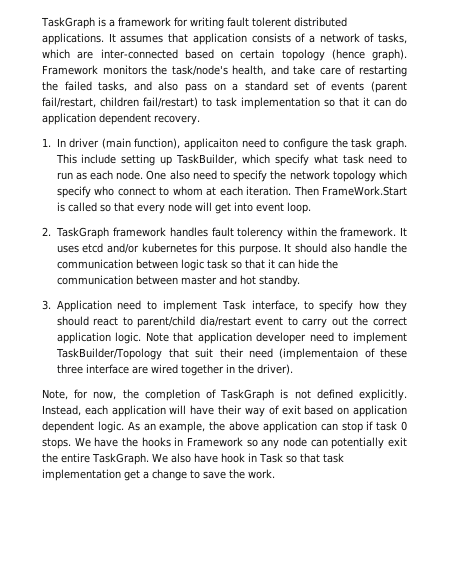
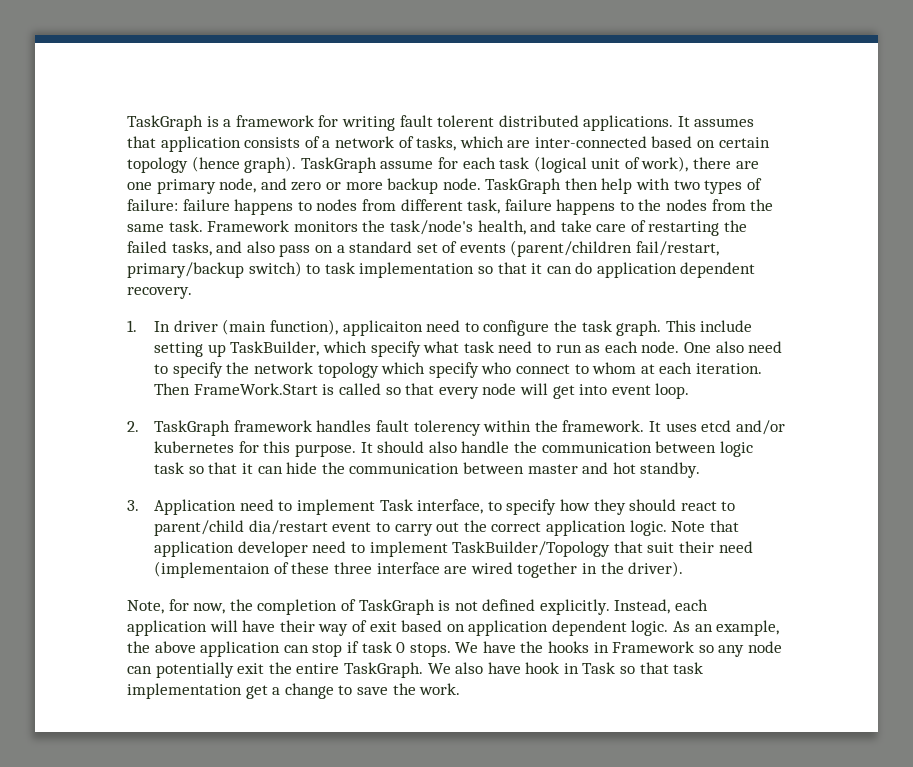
+ TaskGraph assume for each task (logical unit of work), there are one primary node, and zero or more backup node. TaskGraph then help with two types of failure: failure happens to nodes from different task, failure happens to the nodes from the same task.
- Framework monitors the task/node's health, and take care of restarting the failed tasks, and also pass on a standard set of events (parent fail/restart, children fail/restart) to task implementation so that it can do application dependent recovery.
+ Framework monitors the task/node's health, and take care of restarting the failed tasks, and also pass on a standard set of events (parent/children fail/restart, primary/backup switch) to task implementation so that it can do application dependent recovery.

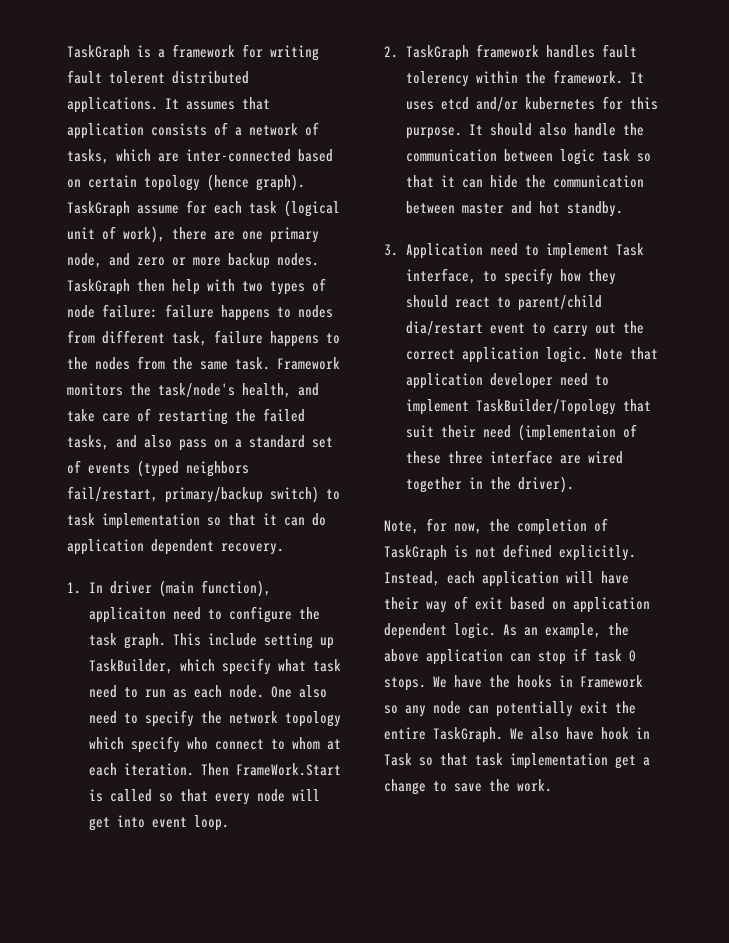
- TaskGraph assume for each task (logical unit of work), there are one primary node, and zero or more backup node.
+ TaskGraph assume for each task (logical unit of work), there are one primary node, and zero or more backup nodes.
- TaskGraph then help with two types of failure: failure happens to nodes from different task, failure happens to the nodes from the same task.
+ TaskGraph then help with two types of node failure: failure happens to nodes from different task, failure happens to the nodes from the same task.
- Framework monitors the task/node's health, and take care of restarting the failed tasks, and also pass on a standard set of events (parent/children fail/restart, primary/backup switch) to task implementation so that it can do application dependent recovery.
+ Framework monitors the task/node's health, and take care of restarting the failed tasks, and also pass on a standard set of events (typed neighbors fail/restart, primary/backup switch) to task implementation so that it can do application dependent recovery.

